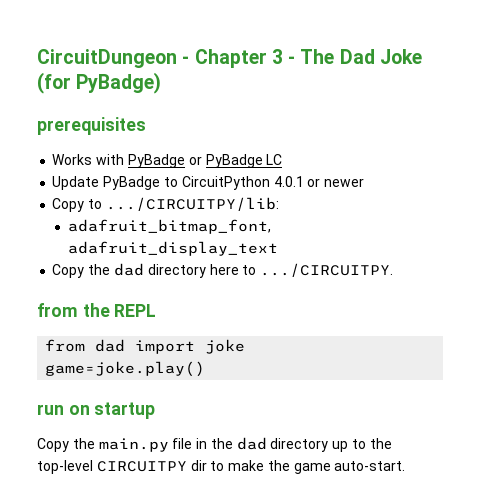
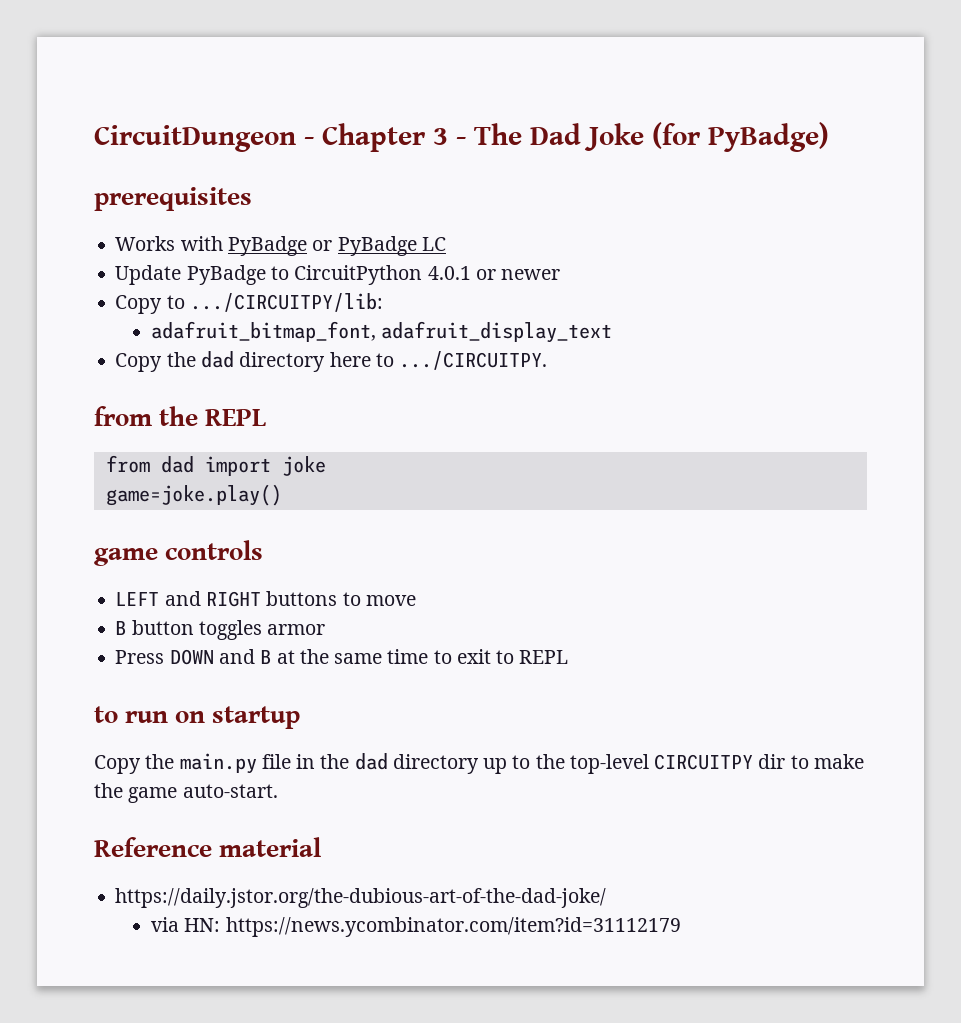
- run on startup
+ game controls
+ LEFT and RIGHT buttons to move
+ B button toggles armor
+ Press DOWN and B at the same time to exit to REPL
+ to run on startup
+ Reference material
+ https://daily.jstor.org/the-dubious-art-of-the-dad-joke/
+ via HN: https://news.ycombinator.com/item?id=31112179

